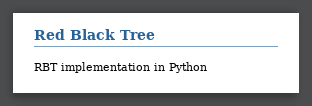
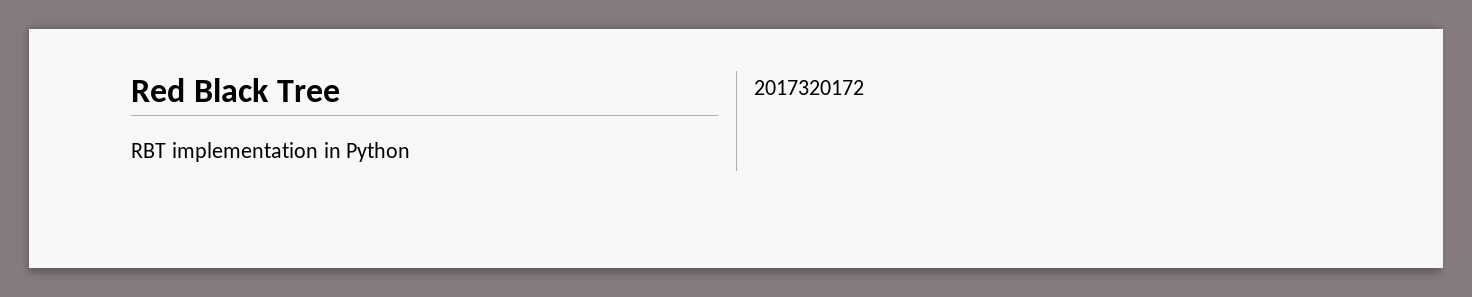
+ 2017320172

